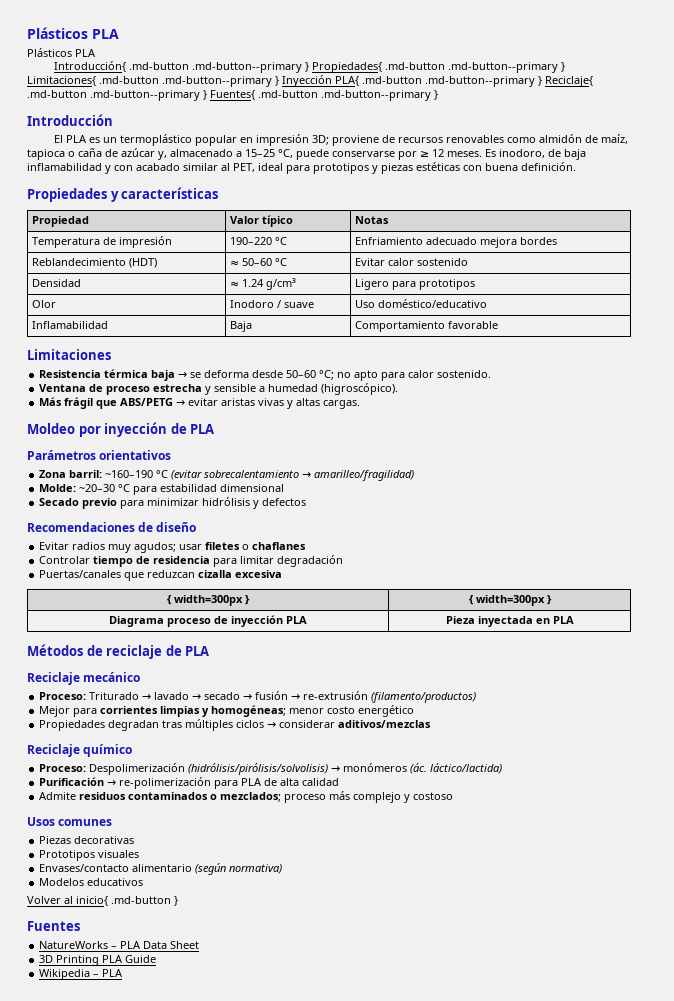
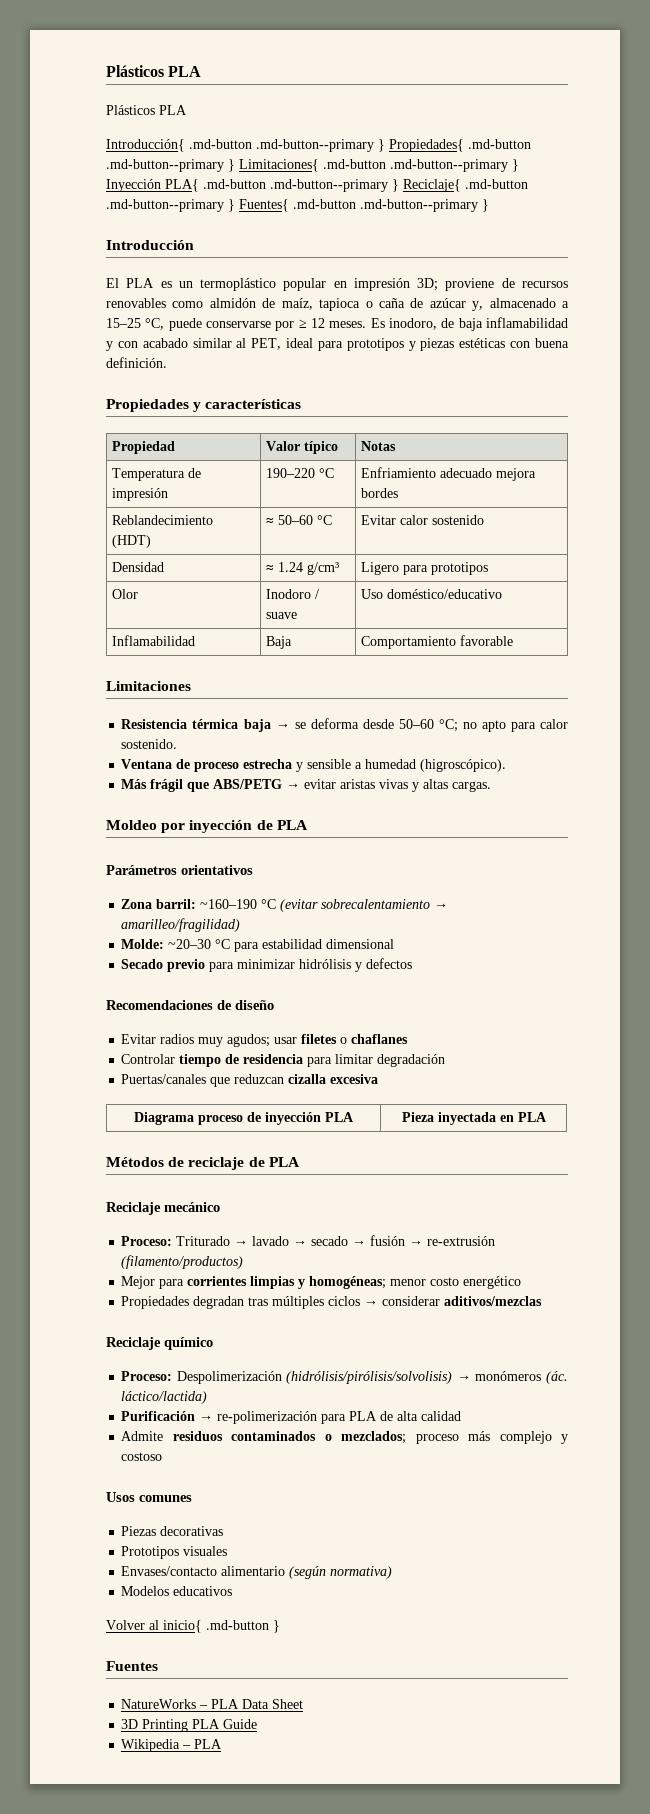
- { width=300px } | { width=300px }

